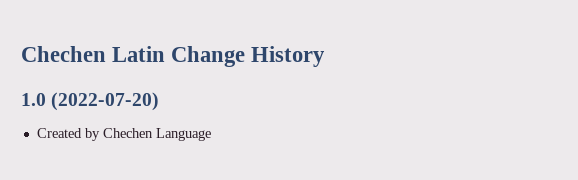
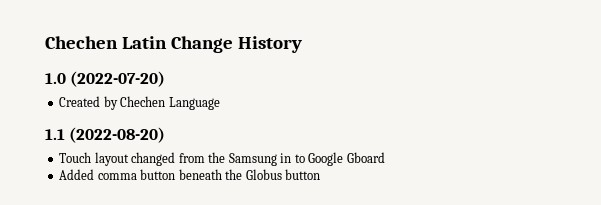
+ 1.1 (2022-08-20)
+ Touch layout changed from the Samsung in to Google Gboard
+ Added comma button beneath the Globus button

